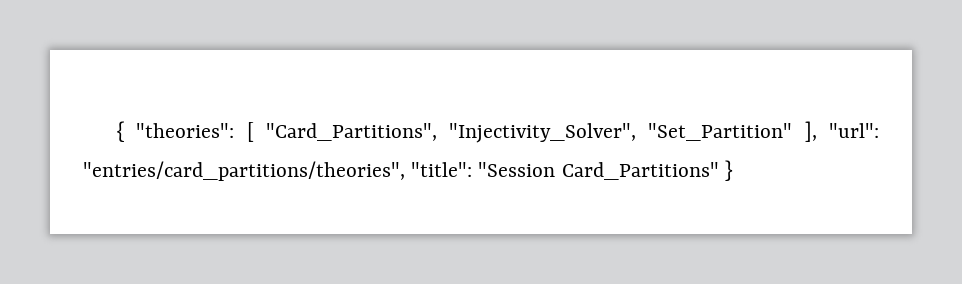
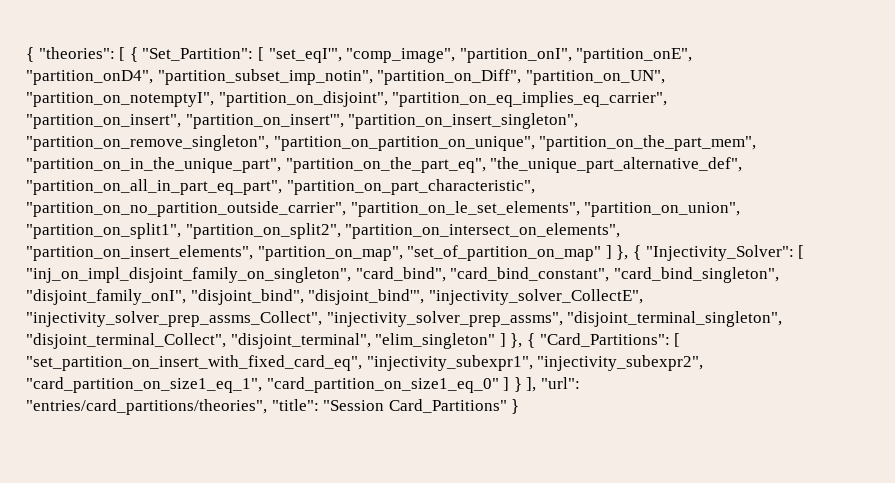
- { "theories": [ "Card_Partitions", "Injectivity_Solver", "Set_Partition" ], "url": "entries/card_partitions/theories", "title": "Session Card_Partitions" }
+ { "theories": [ { "Set_Partition": [ "set_eqI'", "comp_image", "partition_onI", "partition_onE", "partition_onD4", "partition_subset_imp_notin", "partition_on_Diff", "partition_on_UN", "partition_on_notemptyI", "partition_on_disjoint", "partition_on_eq_implies_eq_carrier", "partition_on_insert", "partition_on_insert'", "partition_on_insert_singleton", "partition_on_remove_singleton", "partition_on_partition_on_unique", "partition_on_the_part_mem", "partition_on_in_the_unique_part", "partition_on_the_part_eq", "the_unique_part_alternative_def", "partition_on_all_in_part_eq_part", "partition_on_part_characteristic", "partition_on_no_partition_outside_carrier", "partition_on_le_set_elements", "partition_on_union", "partition_on_split1", "partition_on_split2", "partition_on_intersect_on_elements", "partition_on_insert_elements", "partition_on_map", "set_of_partition_on_map" ] }, { "Injectivity_Solver": [ "inj_on_impl_disjoint_family_on_singleton", "card_bind", "card_bind_constant", "card_bind_singleton", "disjoint_family_onI", "disjoint_bind", "disjoint_bind'", "injectivity_solver_CollectE", "injectivity_solver_prep_assms_Collect", "injectivity_solver_prep_assms", "disjoint_terminal_singleton", "disjoint_terminal_Collect", "disjoint_terminal", "elim_singleton" ] }, { "Card_Partitions": [ "set_partition_on_insert_with_fixed_card_eq", "injectivity_subexpr1", "injectivity_subexpr2", "card_partition_on_size1_eq_1", "card_partition_on_size1_eq_0" ] } ], "url": "entries/card_partitions/theories", "title": "Session Card_Partitions" }

